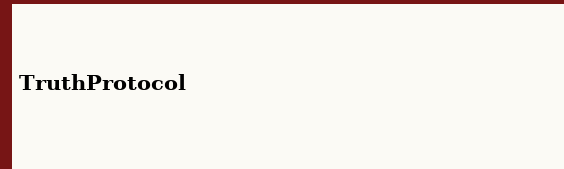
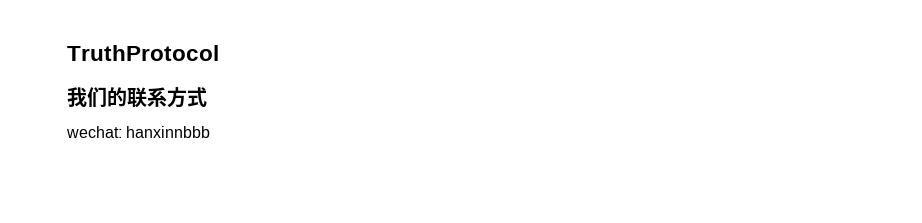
+ 我们的联系方式
+ wechat: hanxinnbbb

